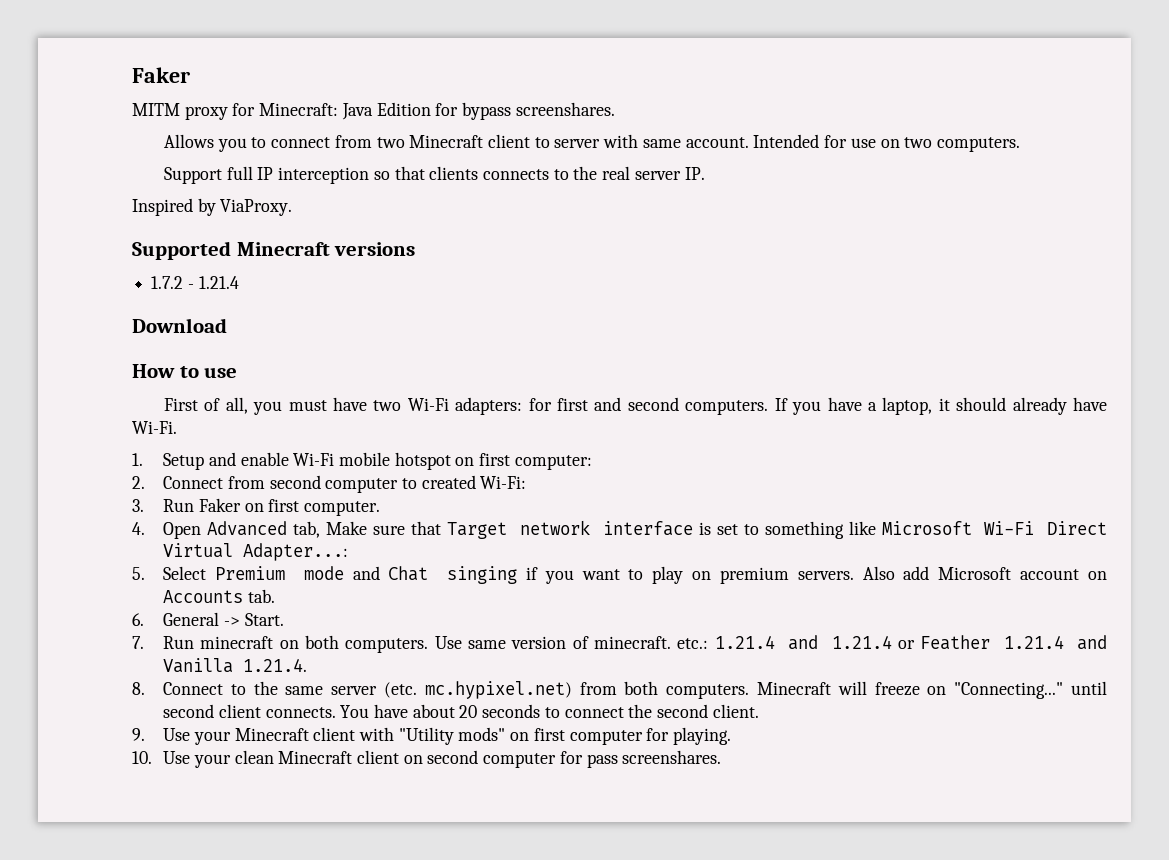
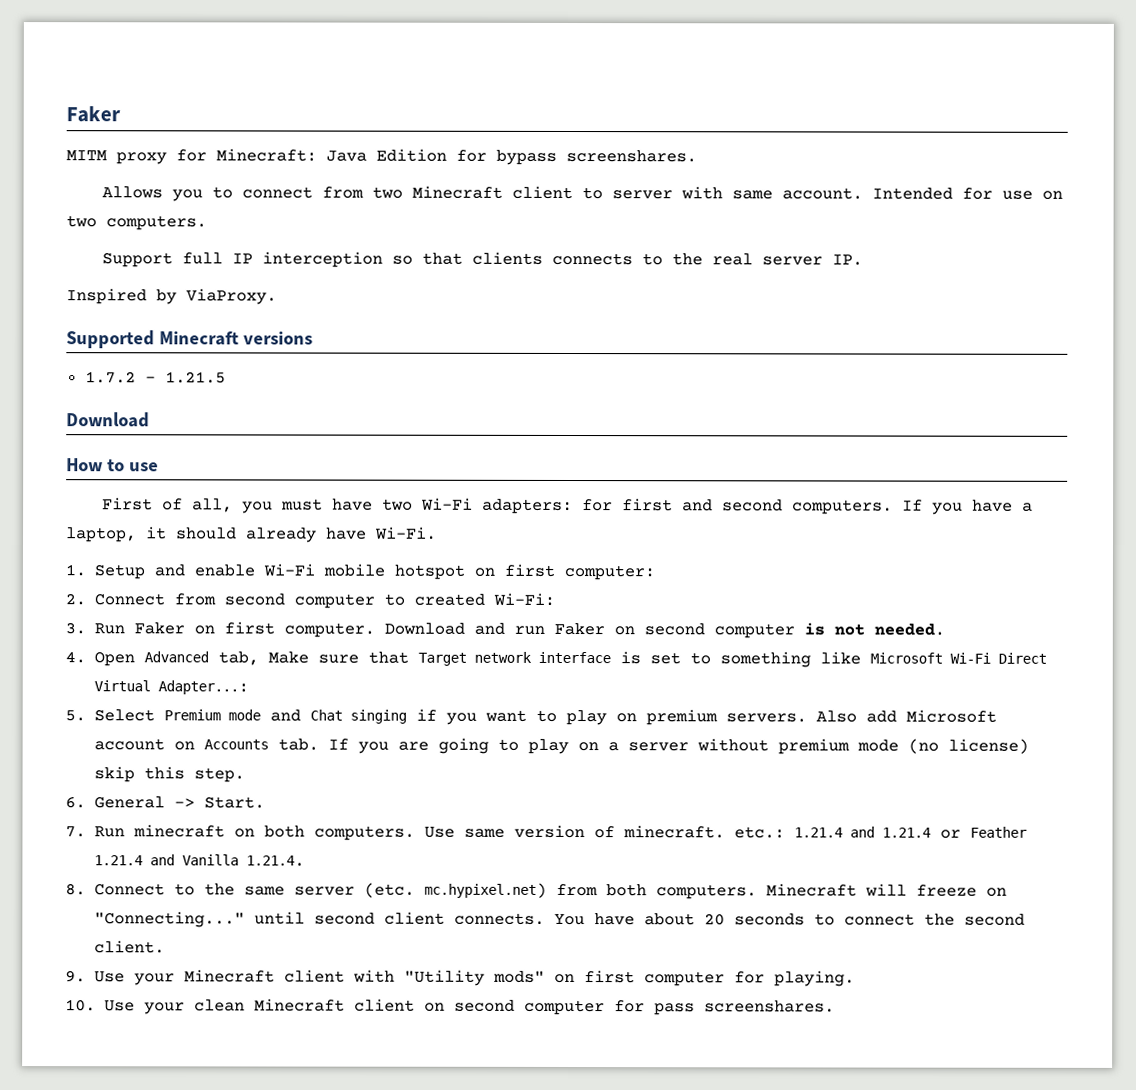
- 1.7.2 - 1.21.4
+ 1.7.2 - 1.21.5
+ Download and run Faker on second computer is not needed.
- Also add Microsoft account on Accounts tab.
+ Also add Microsoft account on Accounts tab. If you are going to play on a server without premium mode (no license) skip this step.

